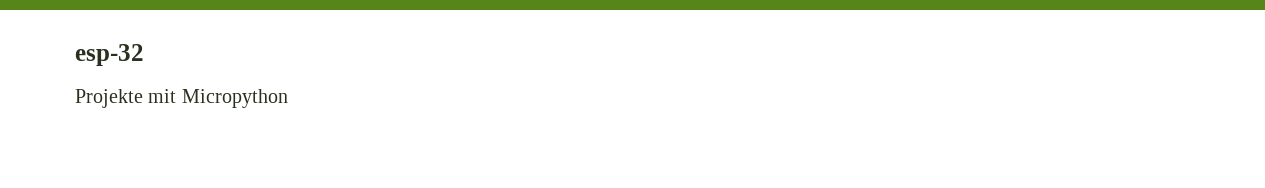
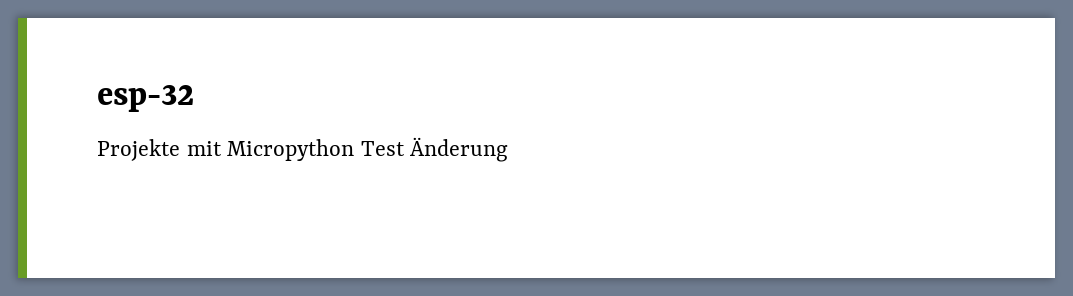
- Projekte mit Micropython
+ Projekte mit Micropython Test Änderung

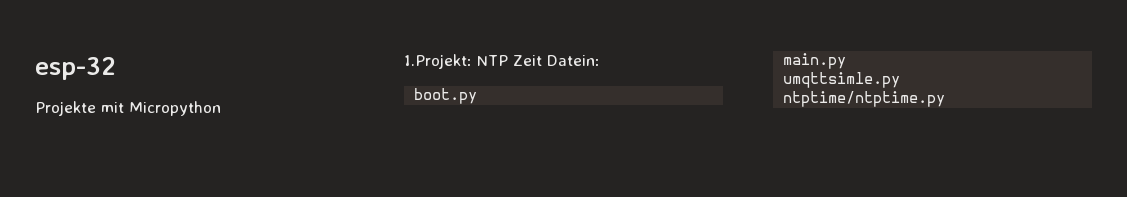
- Projekte mit Micropython Test Änderung
+ Projekte mit Micropython
+ 1.Projekt: NTP Zeit Datein:
+ boot.py
+ main.py
+ umqttsimle.py
+ ntptime/ntptime.py

